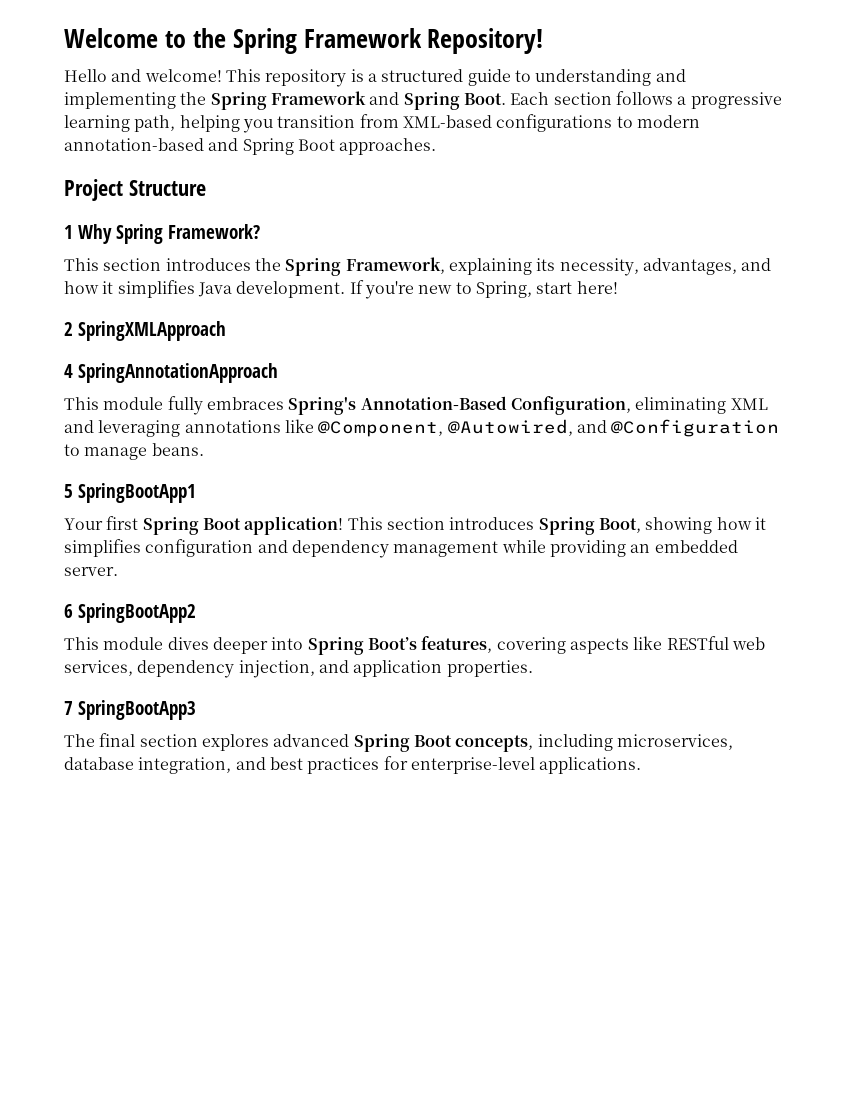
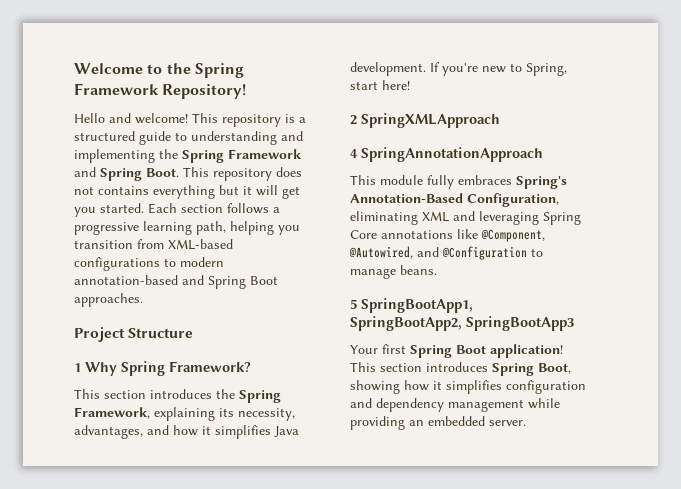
+ This repository does not contains everything but it will get you started.
- This module fully embraces Spring's Annotation-Based Configuration, eliminating XML and leveraging annotations like @Component, @Autowired, and @Configuration to manage beans.
+ This module fully embraces Spring's Annotation-Based Configuration, eliminating XML and leveraging Spring Core annotations like @Component, @Autowired, and @Configuration to manage beans.
- 5 SpringBootApp1
+ 5 SpringBootApp1, SpringBootApp2, SpringBootApp3
- 6 SpringBootApp2
- This module dives deeper into Spring Boot’s features, covering aspects like RESTful web services, dependency injection, and application properties.
- 7 SpringBootApp3
- The final section explores advanced Spring Boot concepts, including microservices, database integration, and best practices for enterprise-level applications.

